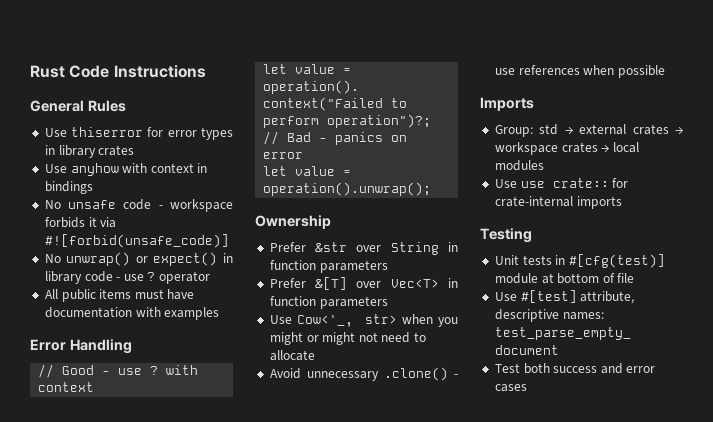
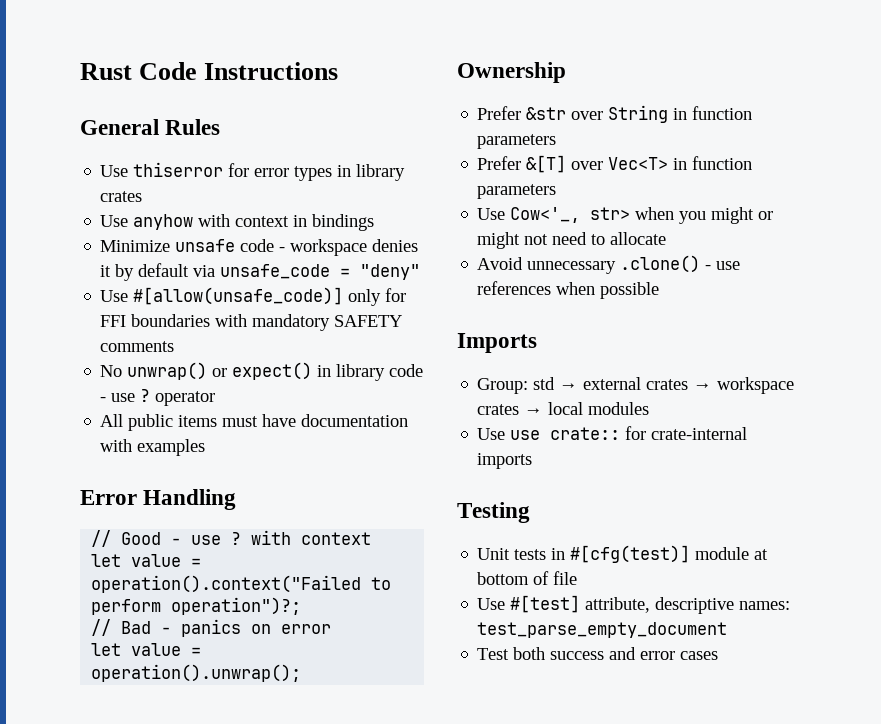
- No unsafe code - workspace forbids it via #![forbid(unsafe_code)]
+ Minimize unsafe code - workspace denies it by default via unsafe_code = "deny"
+ Use #[allow(unsafe_code)] only for FFI boundaries with mandatory SAFETY comments

